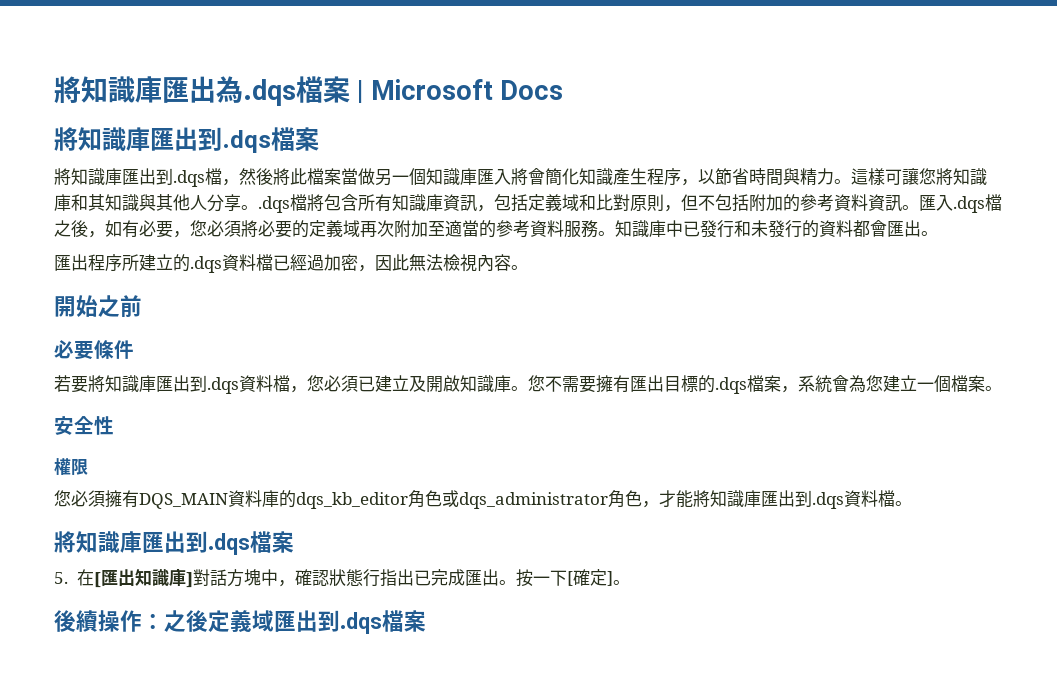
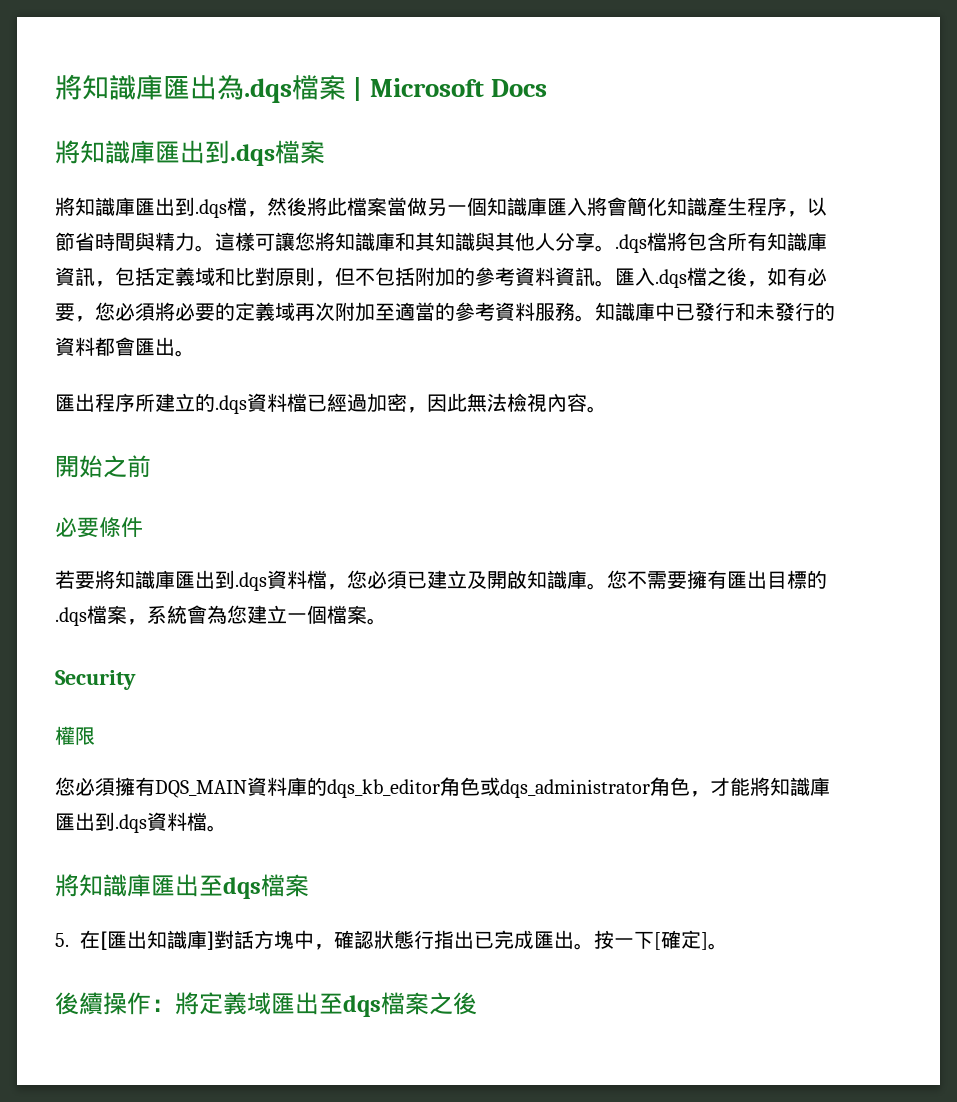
- 安全性
+ Security
  您必須擁有DQS_MAIN資料庫的dqs_kb_editor角色或dqs_administrator角色，才能將知識庫匯出到.dqs資料檔。
- 將知識庫匯出到.dqs檔案
+ 將知識庫匯出至dqs檔案
- 後續操作：之後定義域匯出到.dqs檔案
+ 後續操作：將定義域匯出至dqs檔案之後

